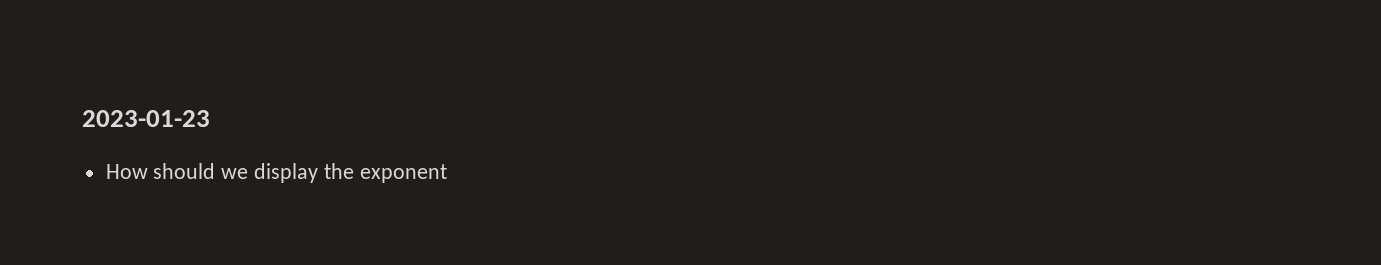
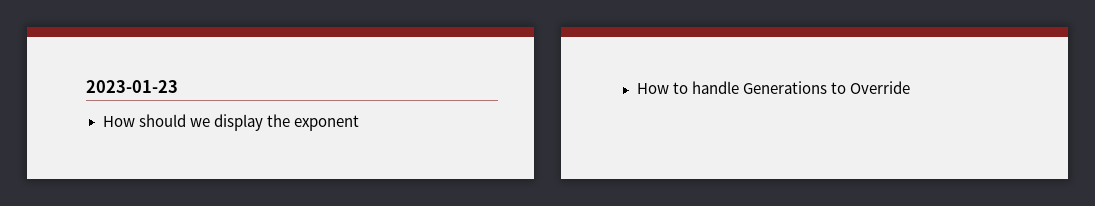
+ How to handle Generations to Override

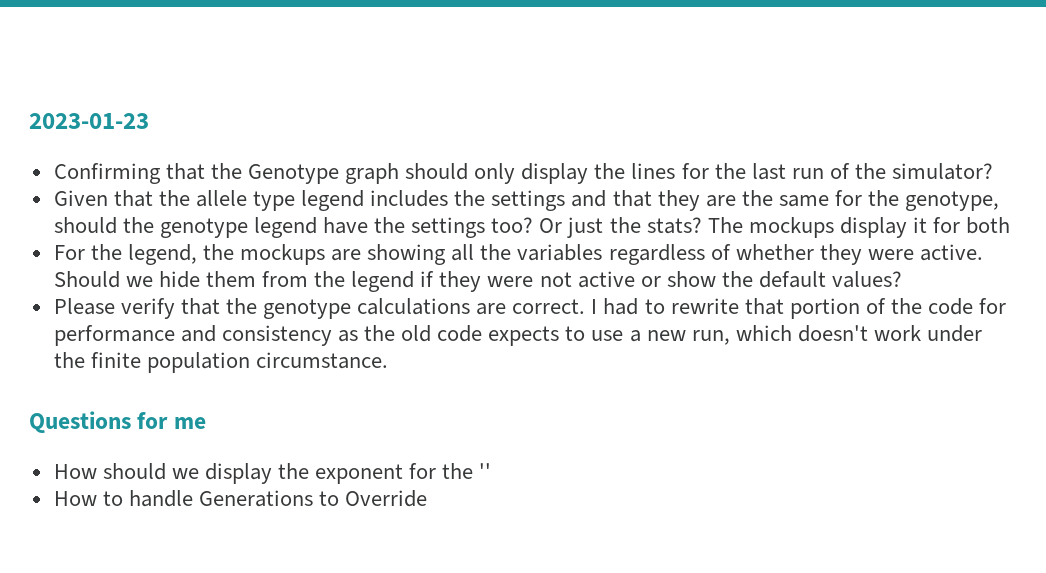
+ Confirming that the Genotype graph should only display the lines for the last run of the simulator?
+ Given that the allele type legend includes the settings and that they are the same for the genotype, should the genotype legend have the settings too? Or just the stats? The mockups display it for both
+ For the legend, the mockups are showing all the variables regardless of whether they were active. Should we hide them from the legend if they were not active or show the default values?
+ Please verify that the genotype calculations are correct. I had to rewrite that portion of the code for performance and consistency as the old code expects to use a new run, which doesn't work under the finite population circumstance.
+ Questions for me
- How should we display the exponent
+ How should we display the exponent for the ''

